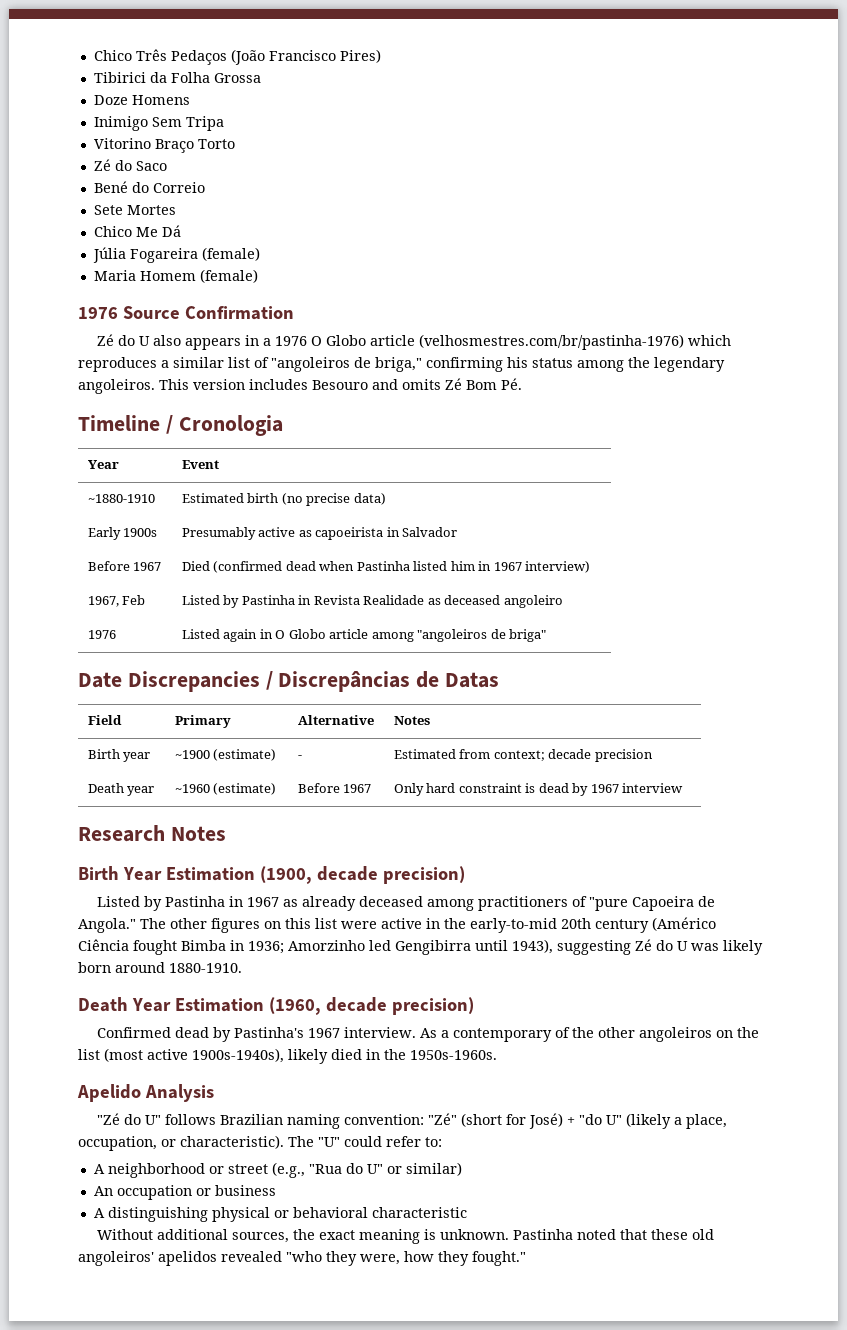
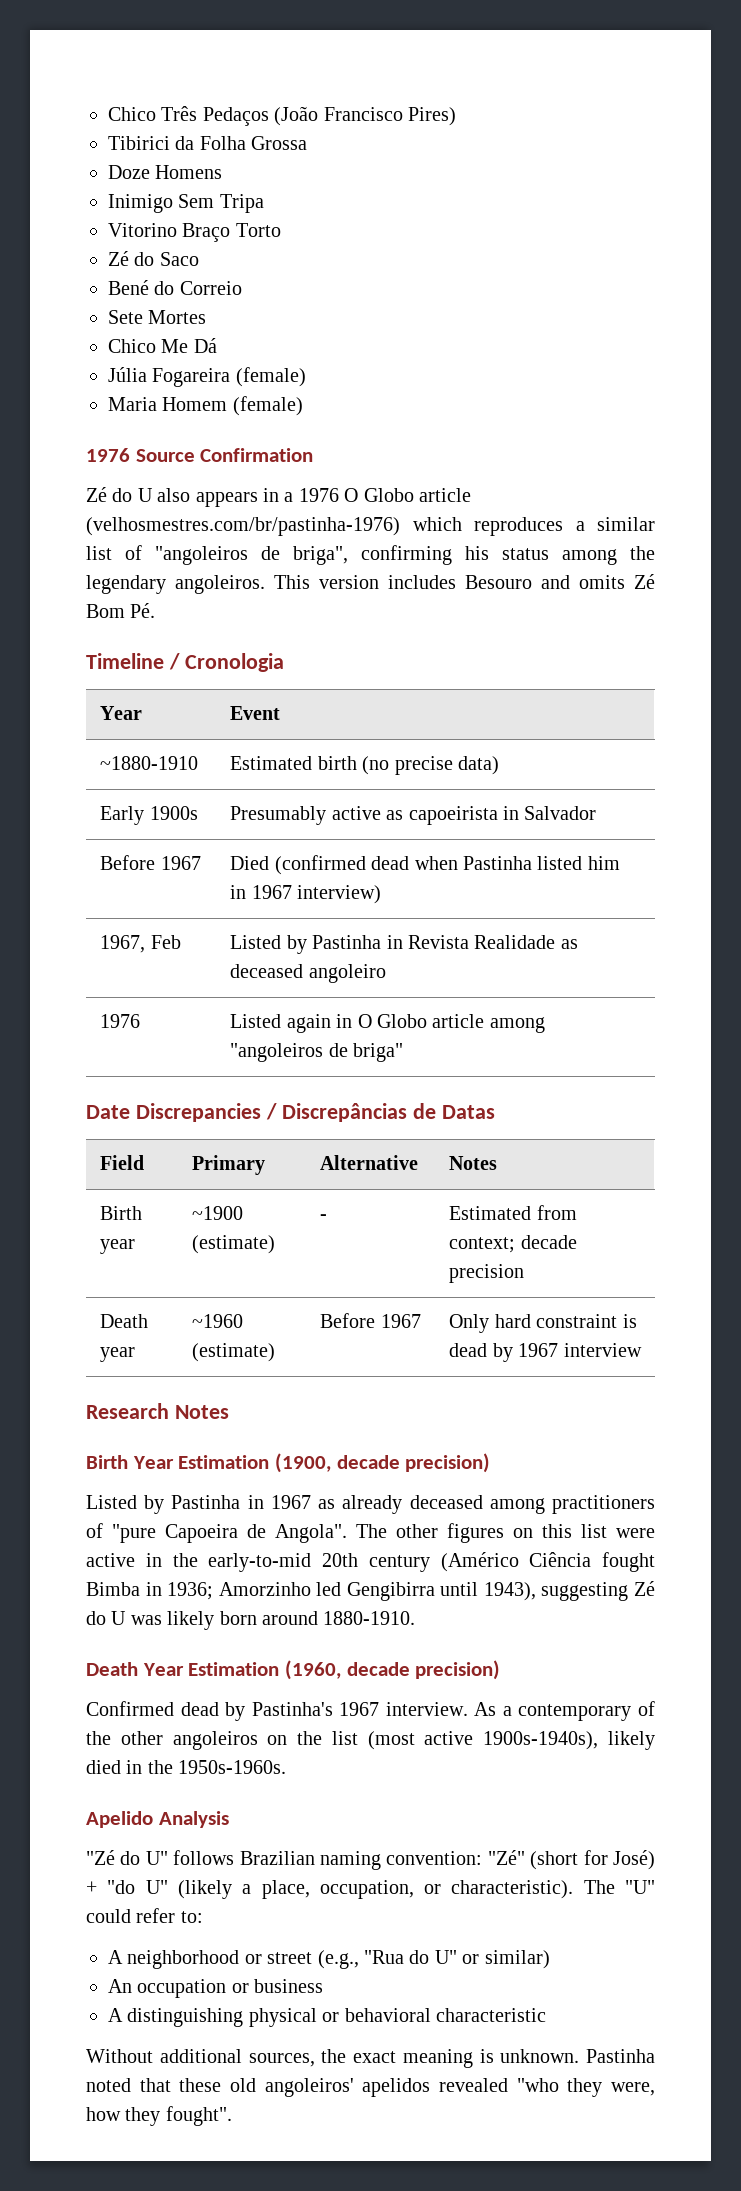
- Zé do U also appears in a 1976 O Globo article (velhosmestres.com/br/pastinha-1976) which reproduces a similar list of "angoleiros de briga," confirming his status among the legendary angoleiros.
+ Zé do U also appears in a 1976 O Globo article (velhosmestres.com/br/pastinha-1976) which reproduces a similar list of "angoleiros de briga", confirming his status among the legendary angoleiros.
- Listed by Pastinha in 1967 as already deceased among practitioners of "pure Capoeira de Angola."
+ Listed by Pastinha in 1967 as already deceased among practitioners of "pure Capoeira de Angola".
- Pastinha noted that these old angoleiros' apelidos revealed "who they were, how they fought."
+ Pastinha noted that these old angoleiros' apelidos revealed "who they were, how they fought".

